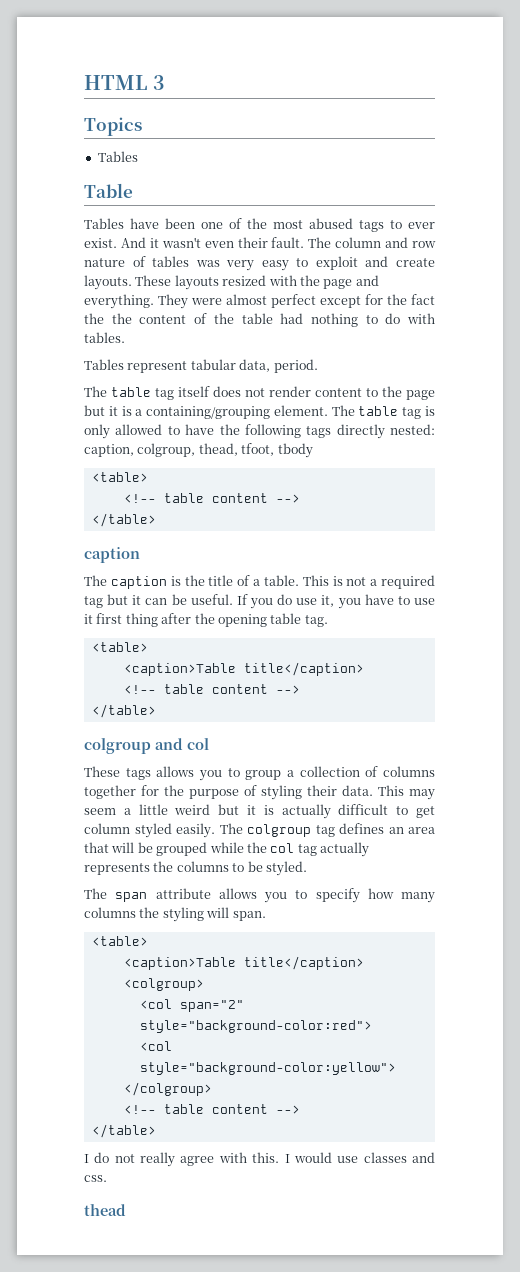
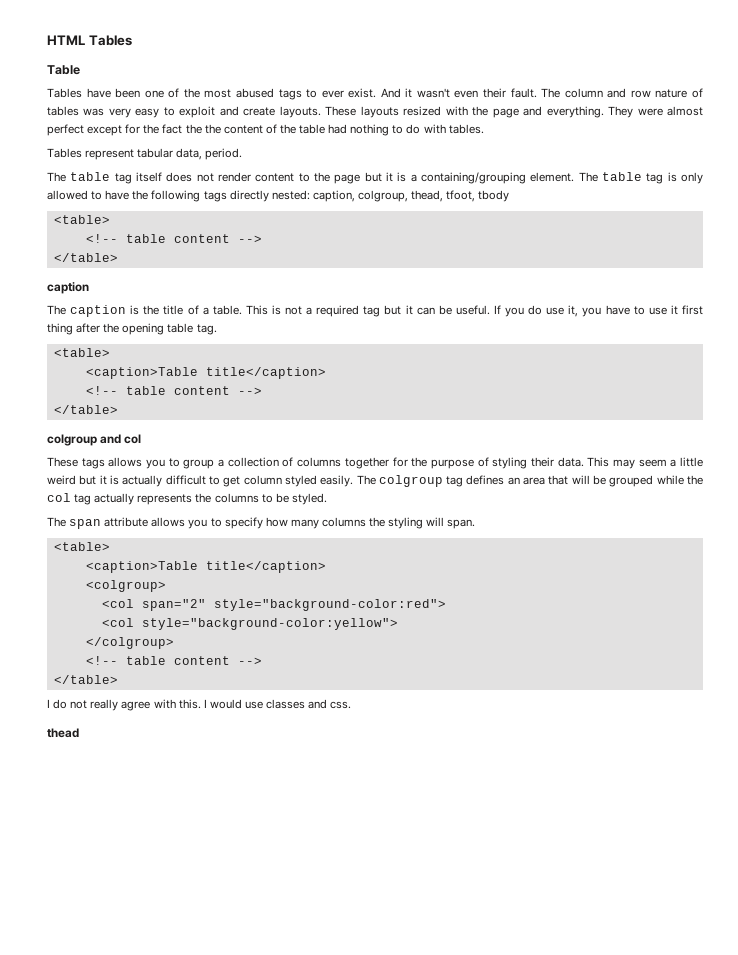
- HTML 3
- Topics
- Tables
+ HTML Tables

